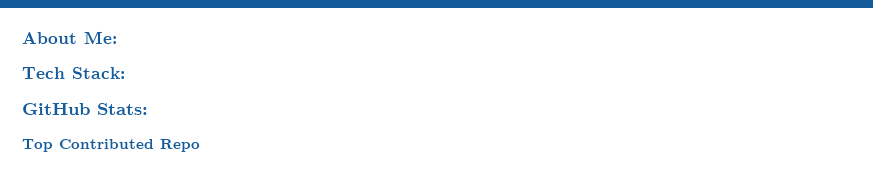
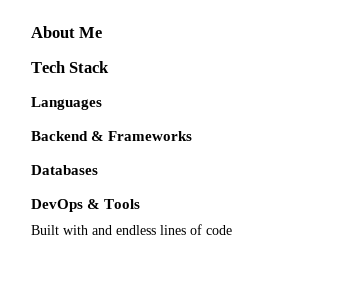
- About Me:
+ About Me
- Tech Stack:
- GitHub Stats:
- Top Contributed Repo
+ Tech Stack
+ Languages
+ Backend & Frameworks
+ Databases
+ DevOps & Tools
+ Built with and endless lines of code

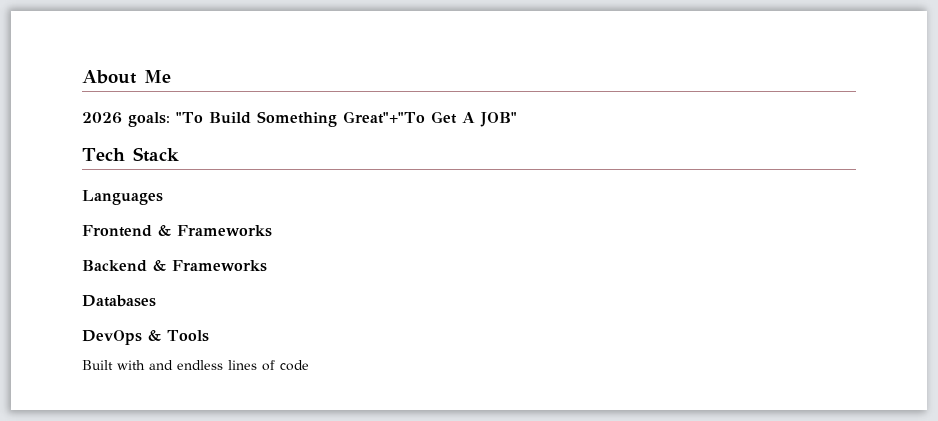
+ 2026 goals: "To Build Something Great"+"To Get A JOB"
+ Frontend & Frameworks

